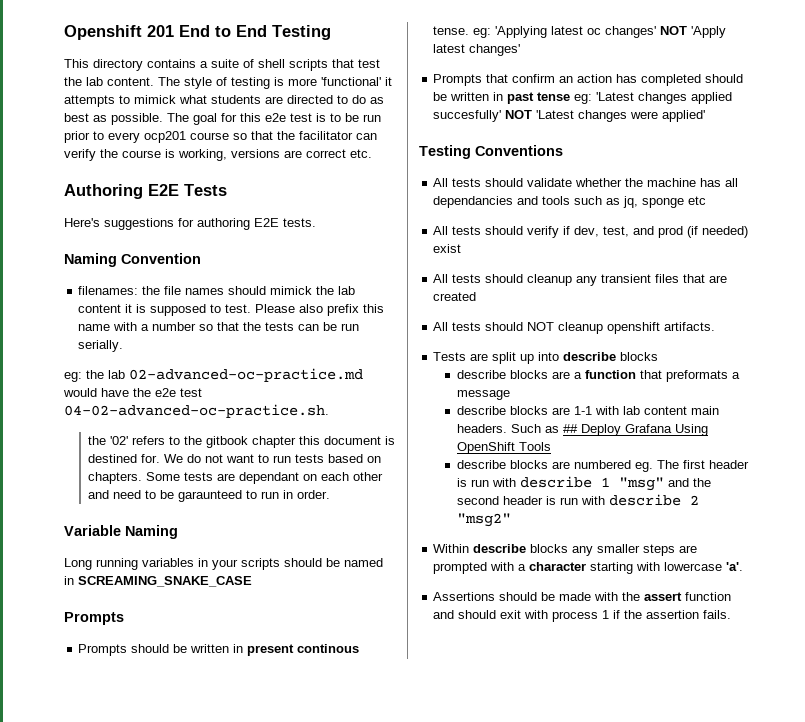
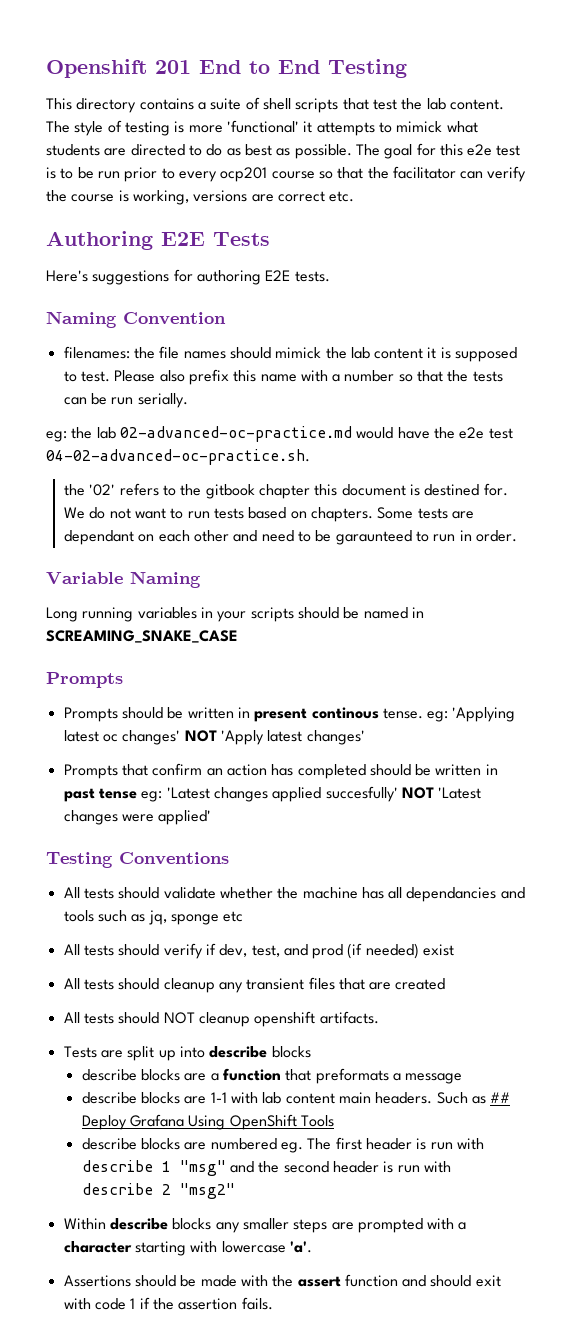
- Assertions should be made with the assert function and should exit with process 1 if the assertion fails.
+ Assertions should be made with the assert function and should exit with code 1 if the assertion fails.

